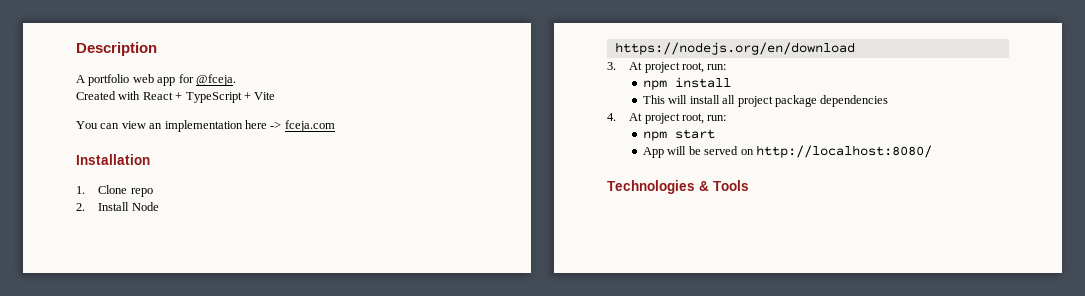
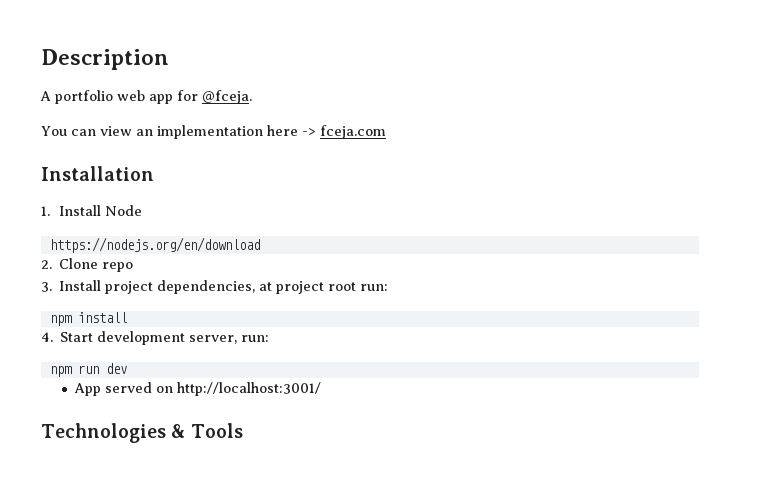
- Created with React + TypeScript + Vite
- 1. Clone repo
- 2. Install Node
+ 1. Install Node
- 3. At project root, run:
+ 2. Clone repo
+ 3. Install project dependencies, at project root run:
  npm install
- This will install all project package dependencies
- 4. At project root, run:
- npm start
+ 4. Start development server, run:
+ npm run dev
- App will be served on http://localhost:8080/
+ App served on http://localhost:3001/

